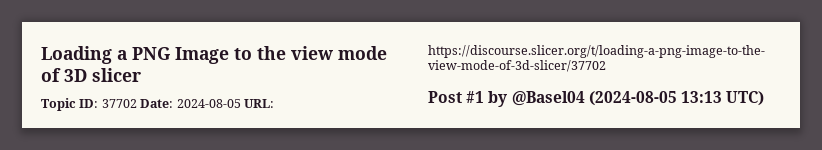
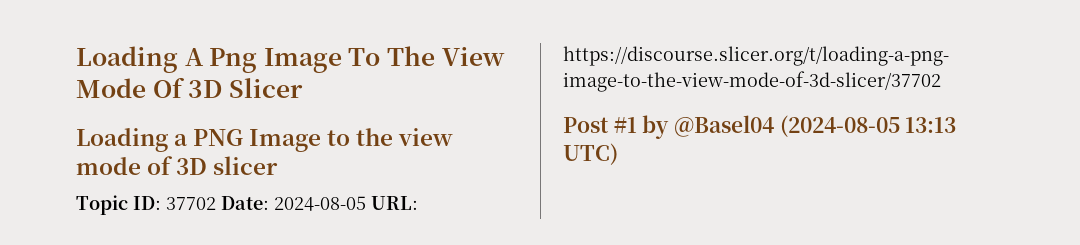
+ Loading A Png Image To The View Mode Of 3D Slicer

